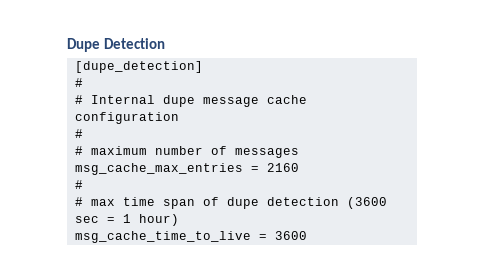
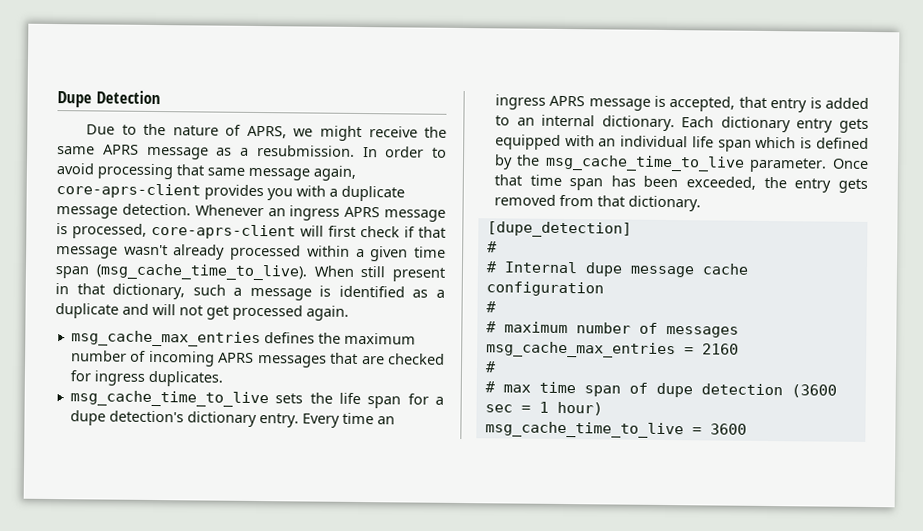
+ Due to the nature of APRS, we might receive the same APRS message as a resubmission. In order to avoid processing that same message again, core-aprs-client provides you with a duplicate message detection. Whenever an ingress APRS message is processed, core-aprs-client will first check if that message wasn't already processed within a given time span (msg_cache_time_to_live). When still present in that dictionary, such a message is identified as a duplicate and will not get processed again.
+ msg_cache_max_entries defines the maximum number of incoming APRS messages that are checked for ingress duplicates.
+ msg_cache_time_to_live sets the life span for a dupe detection's dictionary entry. Every time an ingress APRS message is accepted, that entry is added to an internal dictionary. Each dictionary entry gets equipped with an individual life span which is defined by the msg_cache_time_to_live parameter. Once that time span has been exceeded, the entry gets removed from that dictionary.

